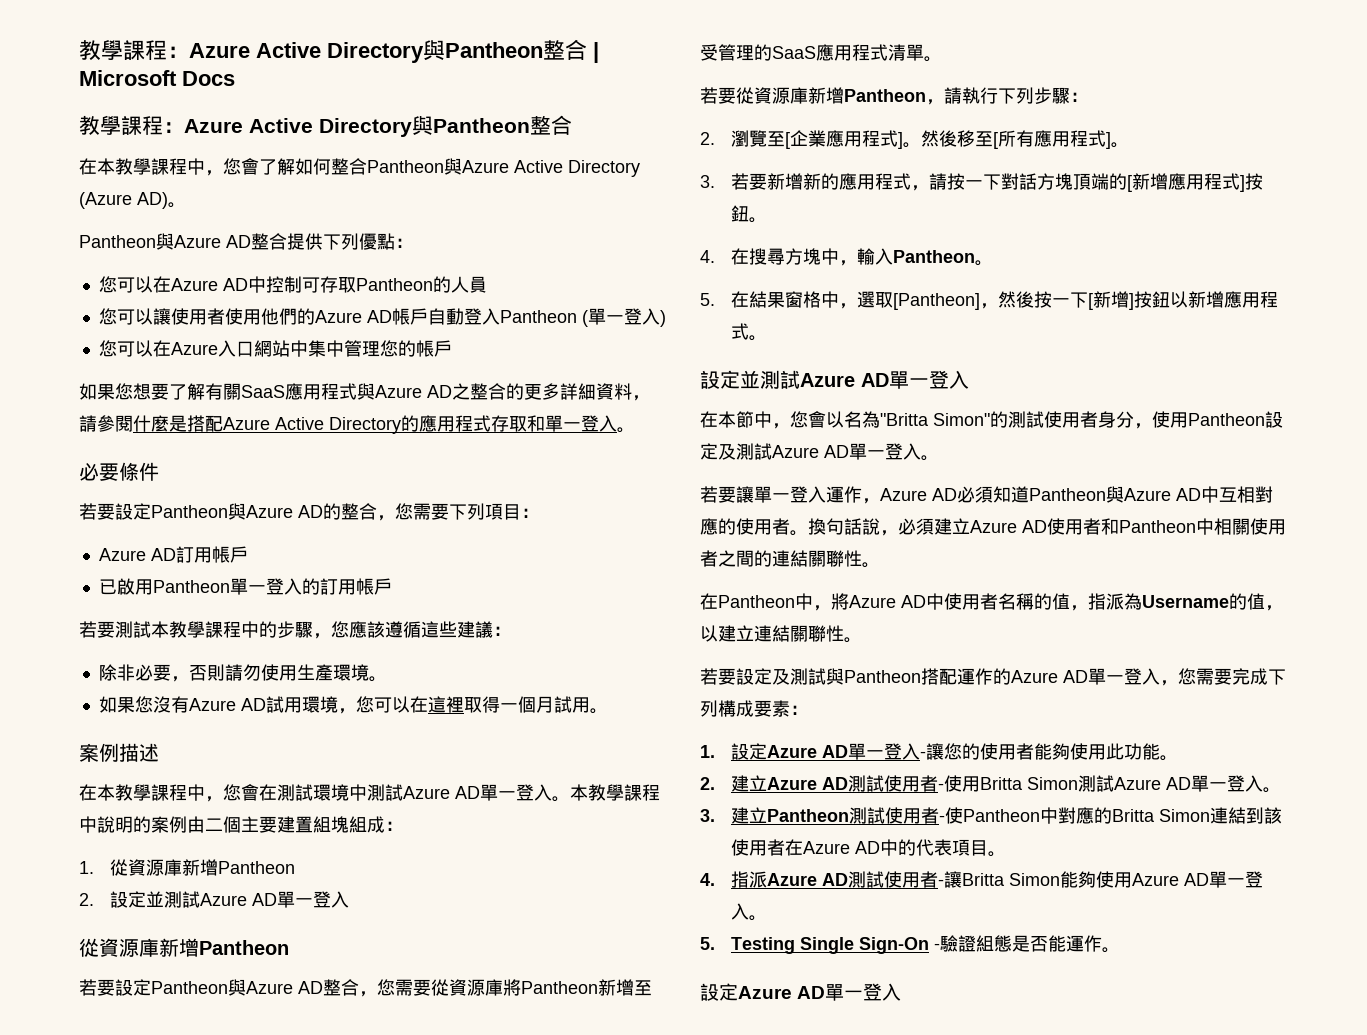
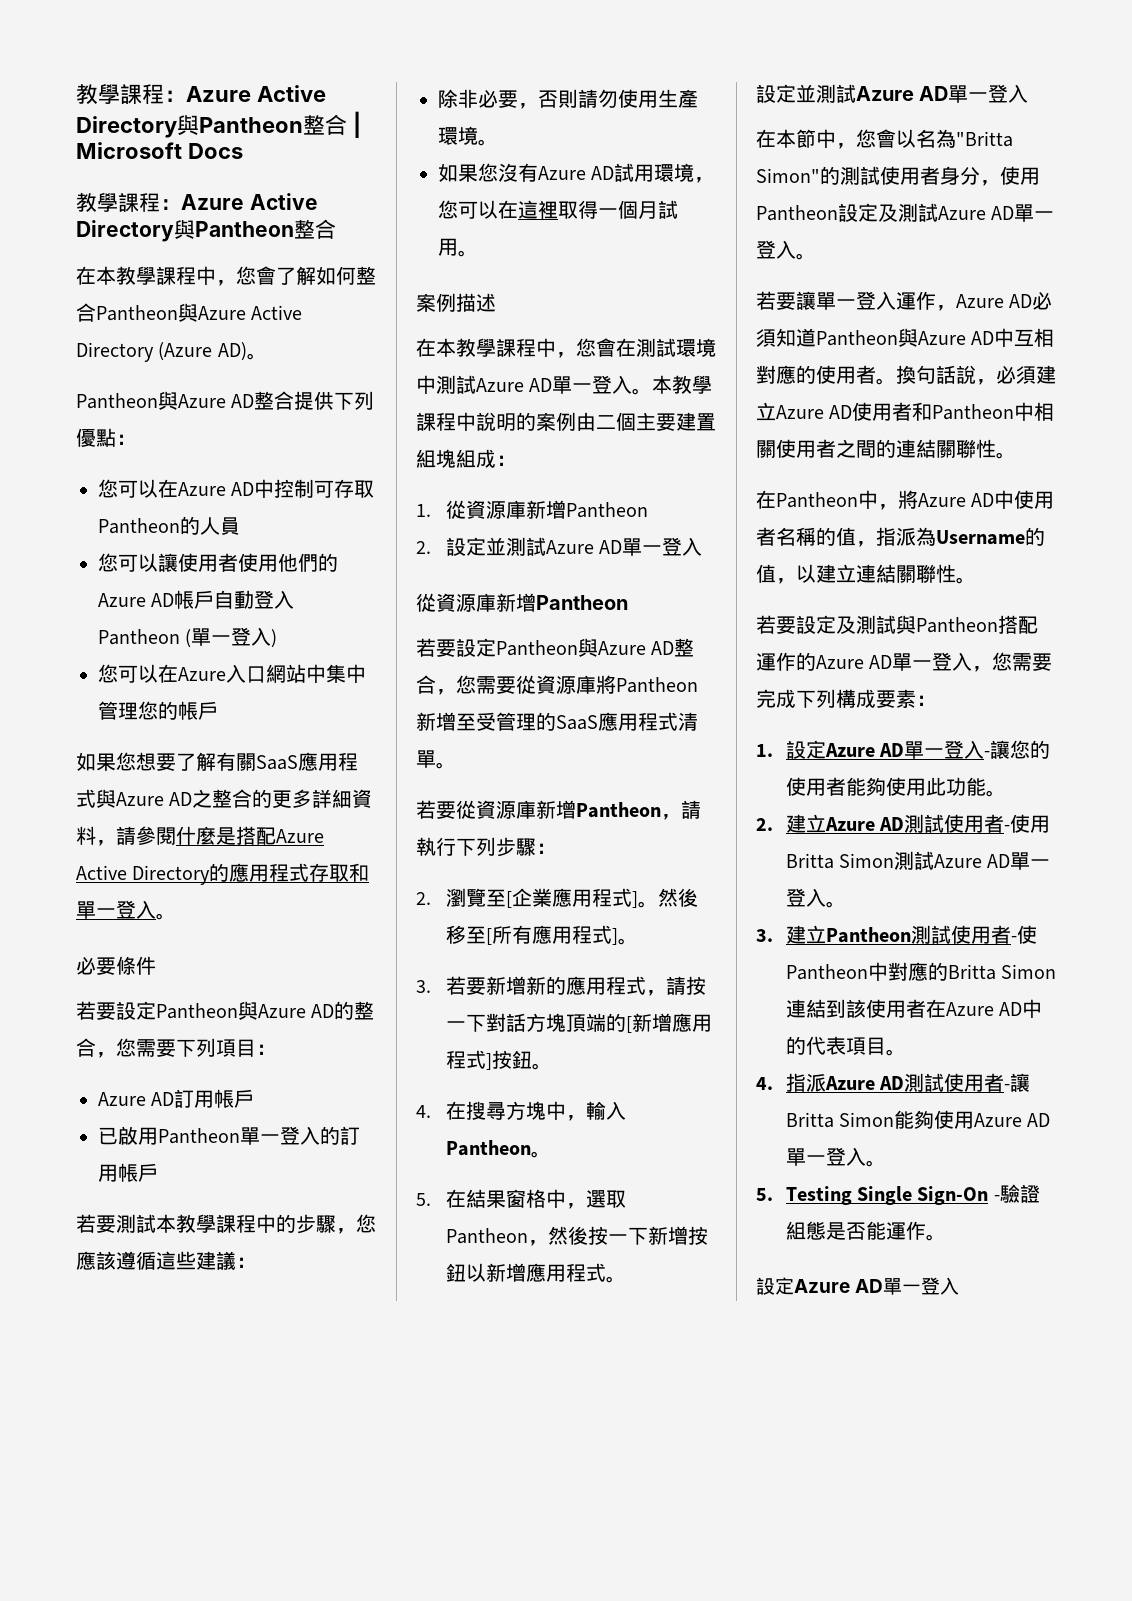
- 5.在結果窗格中，選取[Pantheon]，然後按一下[新增]按鈕以新增應用程式。
+ 5.在結果窗格中，選取Pantheon，然後按一下新增按鈕以新增應用程式。

